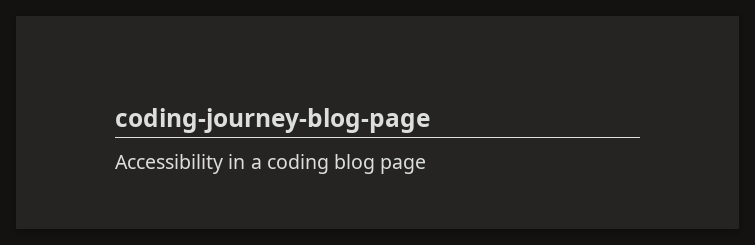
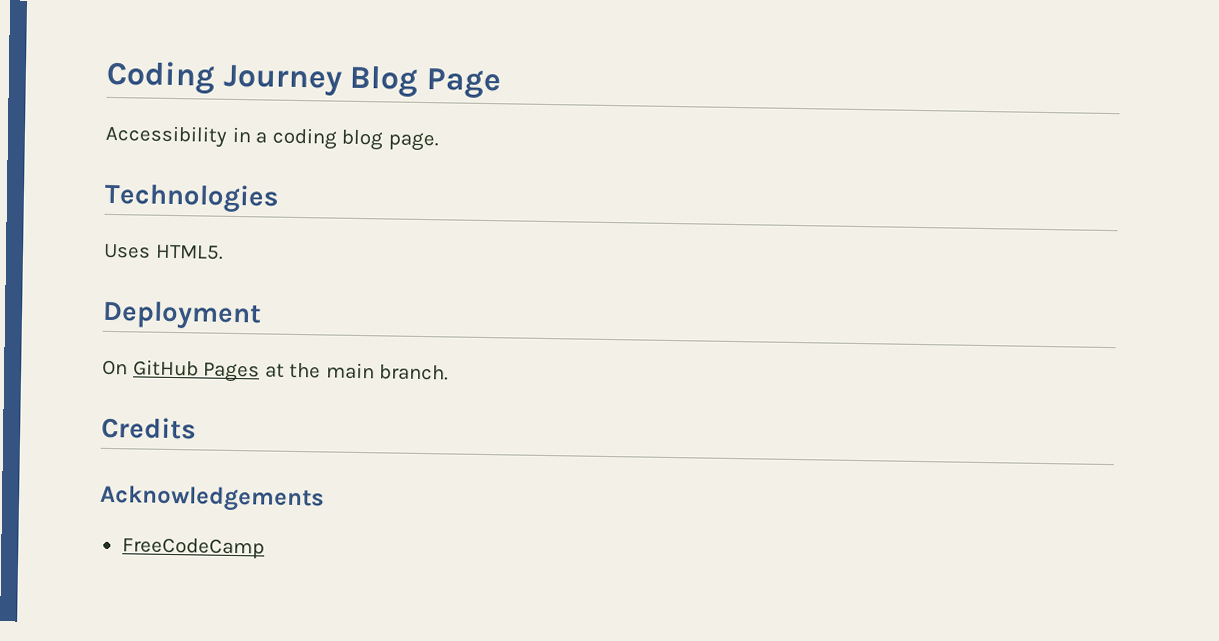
- coding-journey-blog-page
+ Coding Journey Blog Page
- Accessibility in a coding blog page
+ Accessibility in a coding blog page.
+ Technologies
+ Uses HTML5.
+ Deployment
+ On GitHub Pages at the main branch.
+ Credits
+ Acknowledgements
+ FreeCodeCamp

